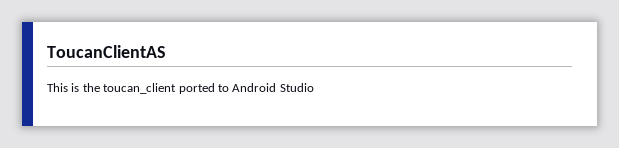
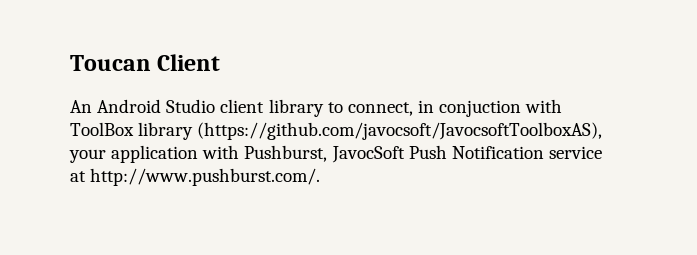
- ToucanClientAS
- This is the toucan_client ported to Android Studio
+ Toucan Client
+ An Android Studio client library to connect, in conjuction with ToolBox library (https://github.com/javocsoft/JavocsoftToolboxAS), your application with Pushburst, JavocSoft Push Notification service at http://www.pushburst.com/.

